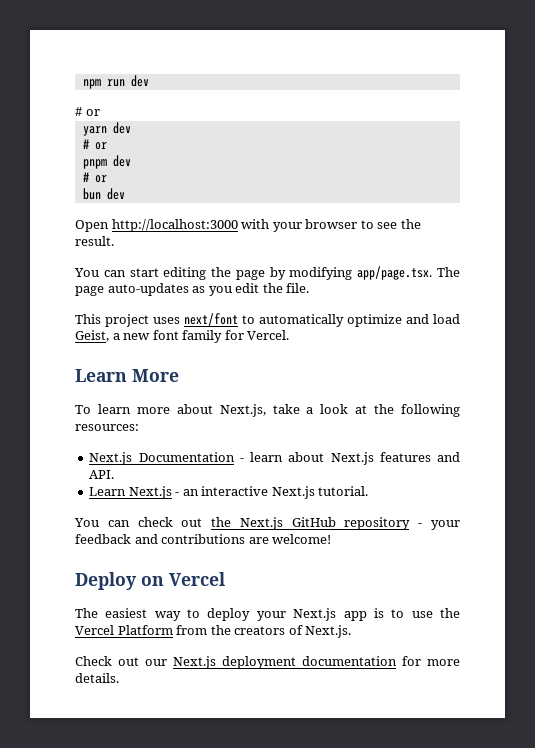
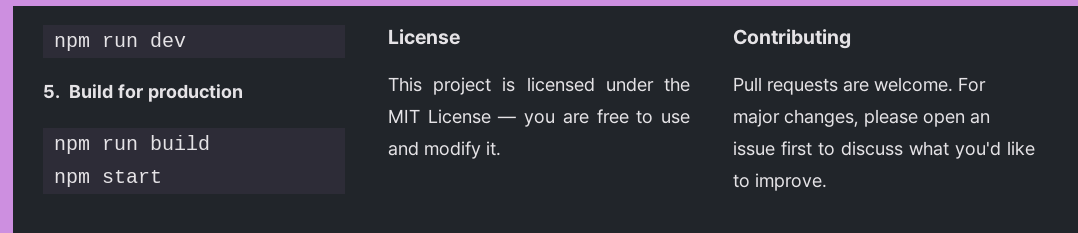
  npm run dev
- # or
- yarn dev
- # or
- pnpm dev
- # or
- bun dev
- Open http://localhost:3000 with your browser to see the result.
- You can start editing the page by modifying app/page.tsx. The page auto-updates as you edit the file.
- This project uses next/font to automatically optimize and load Geist, a new font family for Vercel.
- Learn More
- To learn more about Next.js, take a look at the following resources:
- Next.js Documentation - learn about Next.js features and API.
- Learn Next.js - an interactive Next.js tutorial.
- You can check out the Next.js GitHub repository - your feedback and contributions are welcome!
- Deploy on Vercel
- The easiest way to deploy your Next.js app is to use the Vercel Platform from the creators of Next.js.
- Check out our Next.js deployment documentation for more details.
+ 5. Build for production
+ npm run build
+ npm start
+ License
+ This project is licensed under the MIT License — you are free to use and modify it.
+ Contributing
+ Pull requests are welcome. For major changes, please open an issue first to discuss what you'd like to improve.

